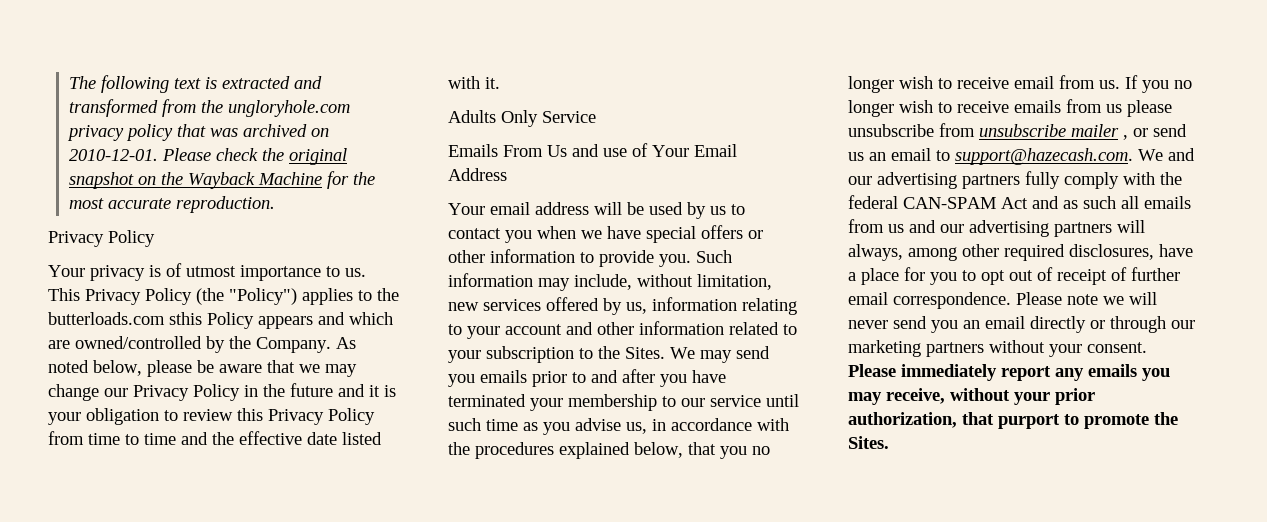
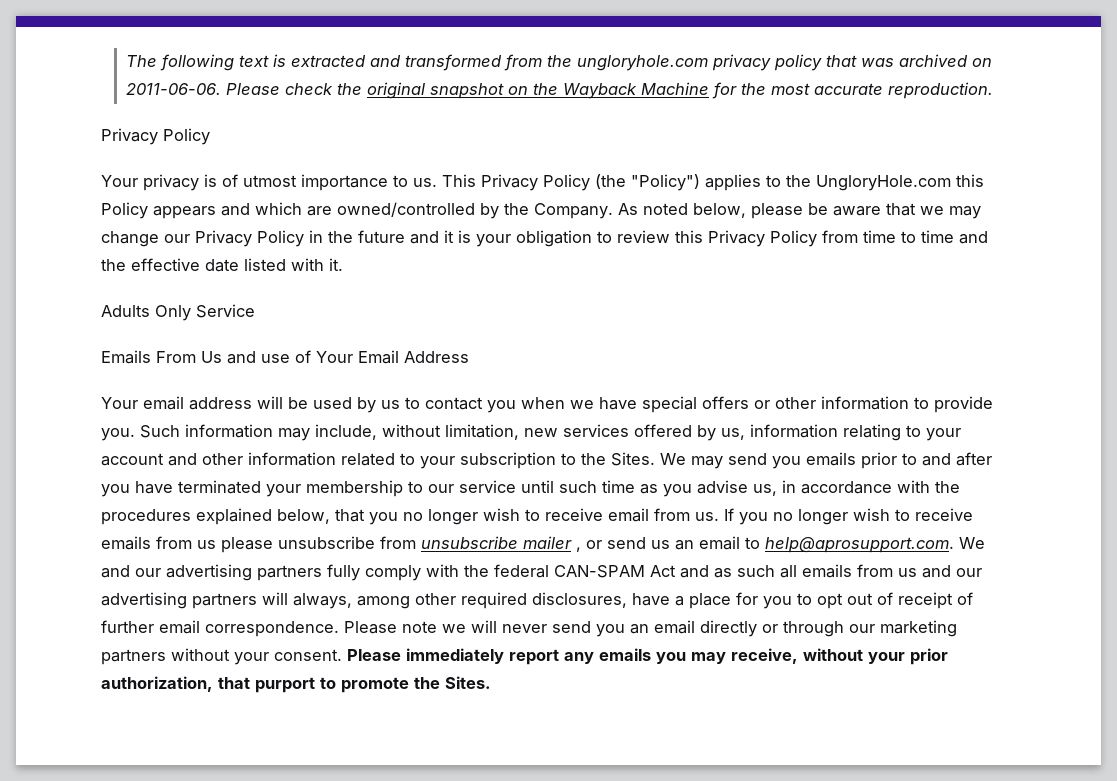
- The following text is extracted and transformed from the ungloryhole.com privacy policy that was archived on 2010-12-01.
+ The following text is extracted and transformed from the ungloryhole.com privacy policy that was archived on 2011-06-06.
- This Privacy Policy (the "Policy") applies to the butterloads.com sthis Policy appears and which are owned/controlled by the Company.
+ This Privacy Policy (the "Policy") applies to the UngloryHole.com this Policy appears and which are owned/controlled by the Company.
- If you no longer wish to receive emails from us please unsubscribe from unsubscribe mailer , or send us an email to support@hazecash.com. We and our advertising partners fully comply with the federal CAN-SPAM Act and as such all emails from us and our advertising partners will always, among other required disclosures, have a place for you to opt out of receipt of further email correspondence.
+ If you no longer wish to receive emails from us please unsubscribe from unsubscribe mailer , or send us an email to help@aprosupport.com. We and our advertising partners fully comply with the federal CAN-SPAM Act and as such all emails from us and our advertising partners will always, among other required disclosures, have a place for you to opt out of receipt of further email correspondence.

